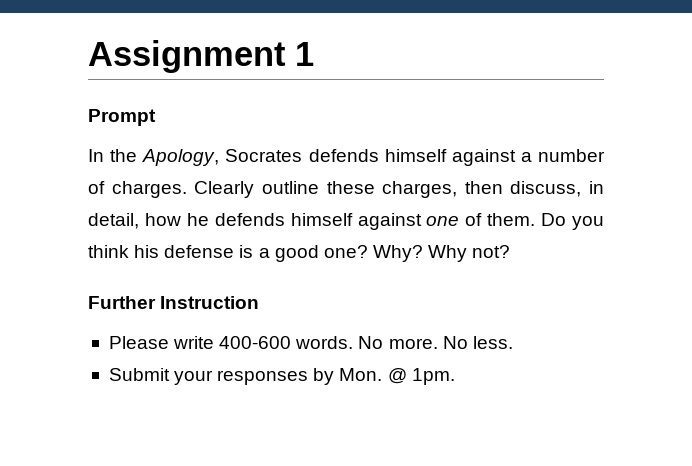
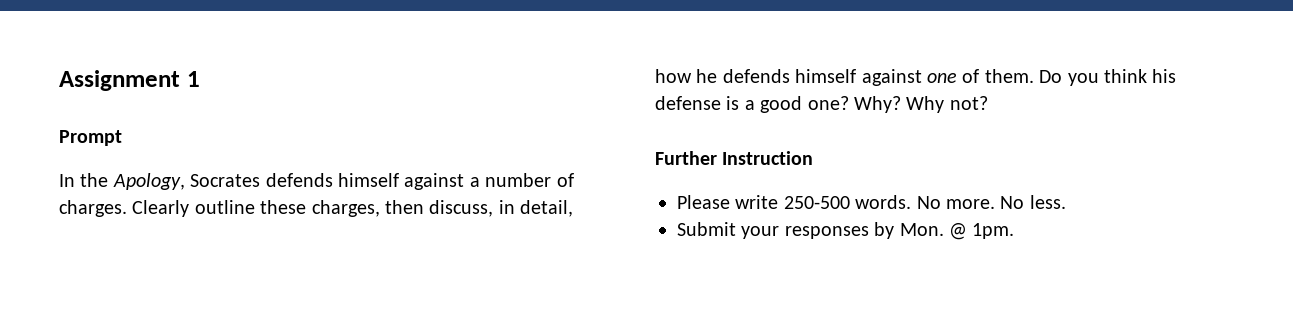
- Please write 400-600 words.
+ Please write 250-500 words.

